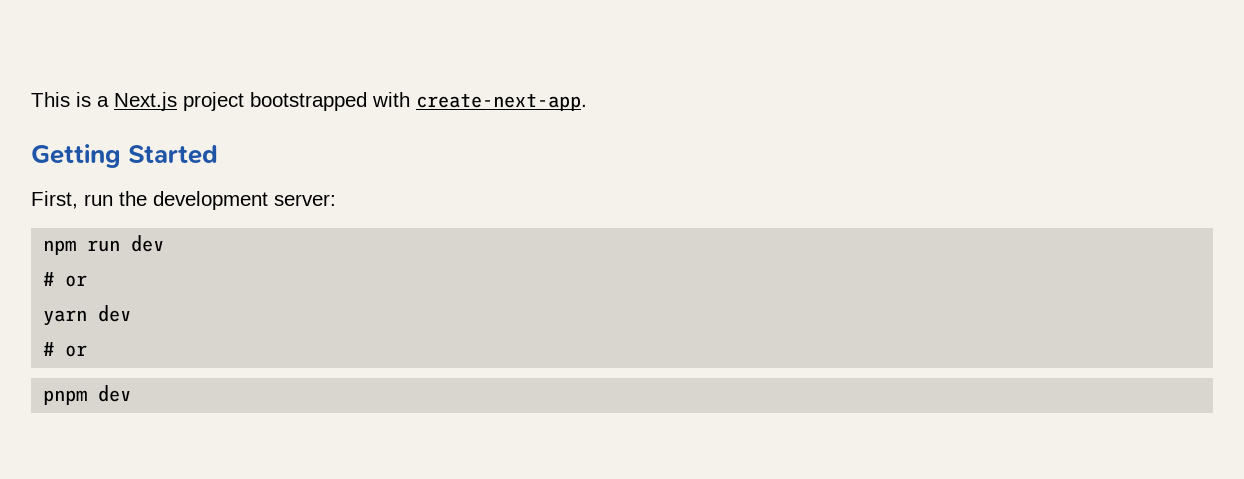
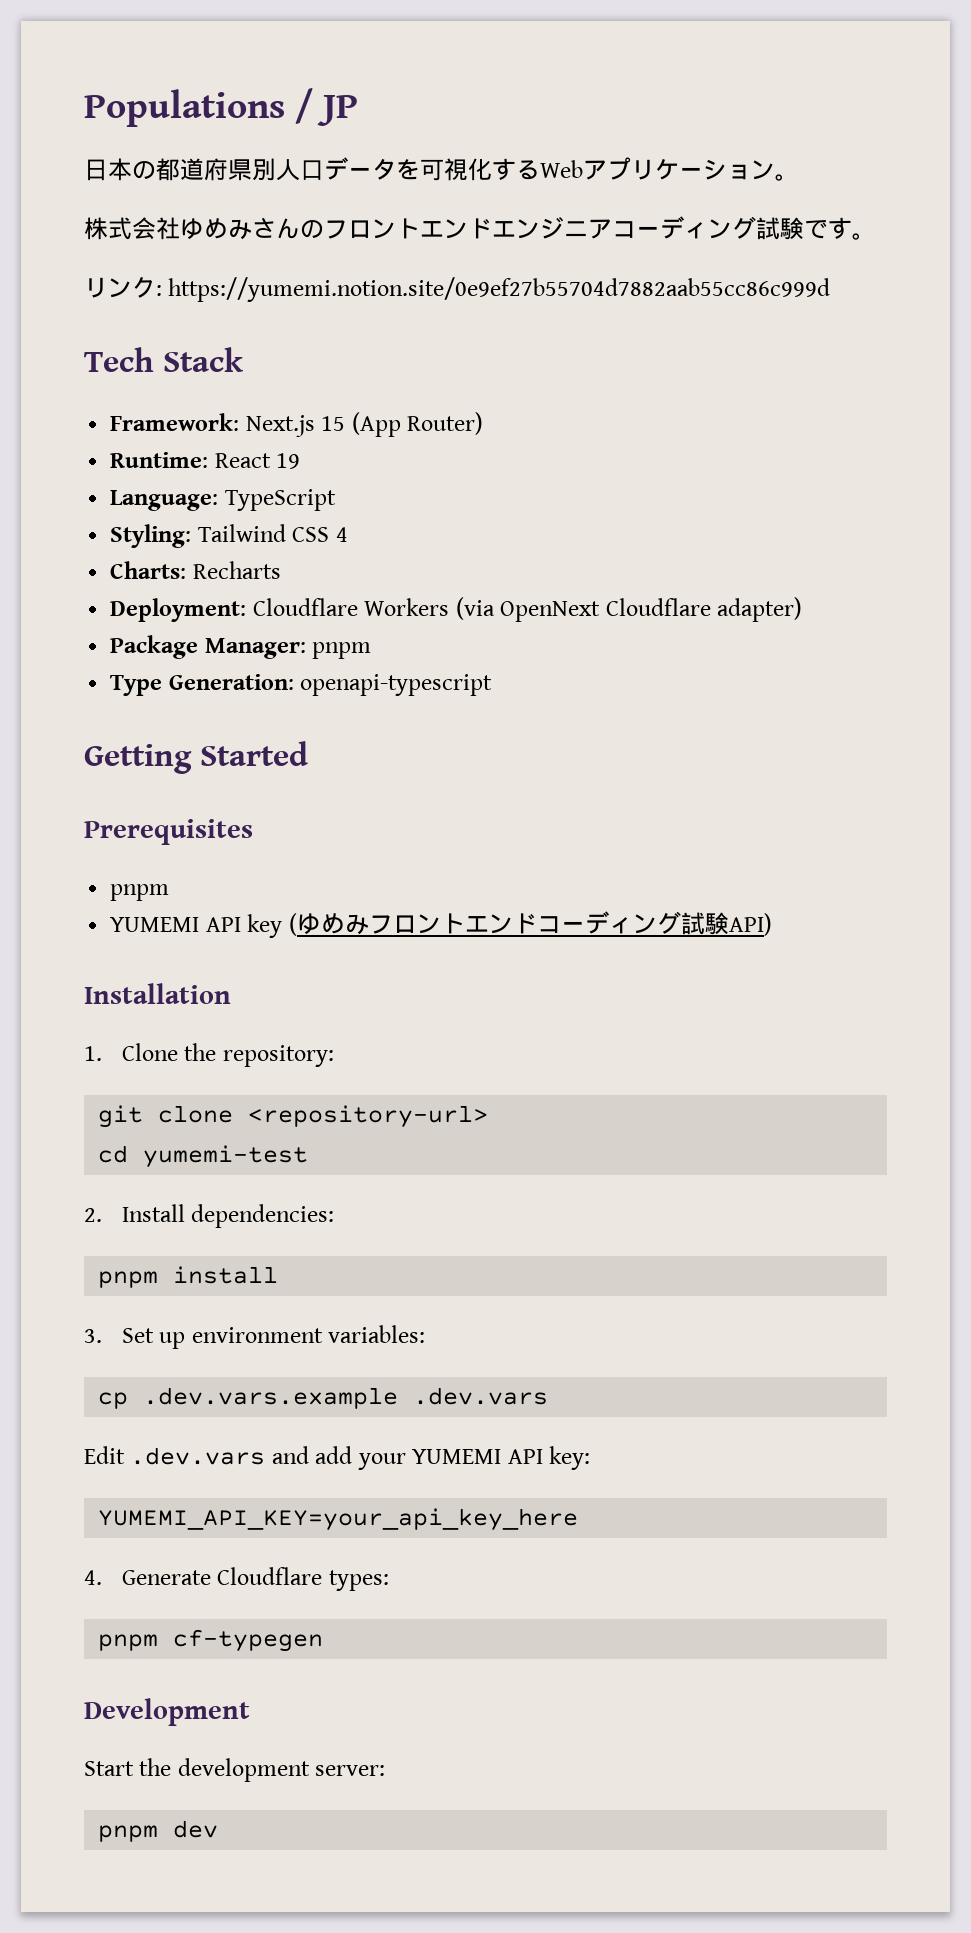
- This is a Next.js project bootstrapped with create-next-app.
+ Populations / JP
+ 日本の都道府県別人口データを可視化するWebアプリケーション。
+ 株式会社ゆめみさんのフロントエンドエンジニアコーディング試験です。
+ リンク: https://yumemi.notion.site/0e9ef27b55704d7882aab55cc86c999d
+ Tech Stack
+ Framework: Next.js 15 (App Router)
+ Runtime: React 19
+ Language: TypeScript
+ Styling: Tailwind CSS 4
+ Charts: Recharts
+ Deployment: Cloudflare Workers (via OpenNext Cloudflare adapter)
+ Package Manager: pnpm
+ Type Generation: openapi-typescript
  Getting Started
- First, run the development server:
- npm run dev
- # or
- yarn dev
- # or
+ Prerequisites
+ pnpm
+ YUMEMI API key (ゆめみフロントエンドコーディング試験API)
+ Installation
+ 1. Clone the repository:
+ git clone <repository-url>
+ cd yumemi-test
+ 2. Install dependencies:
+ pnpm install
+ 3. Set up environment variables:
+ cp .dev.vars.example .dev.vars
+ Edit .dev.vars and add your YUMEMI API key:
+ YUMEMI_API_KEY=your_api_key_here
+ 4. Generate Cloudflare types:
+ pnpm cf-typegen
+ Development
+ Start the development server:

